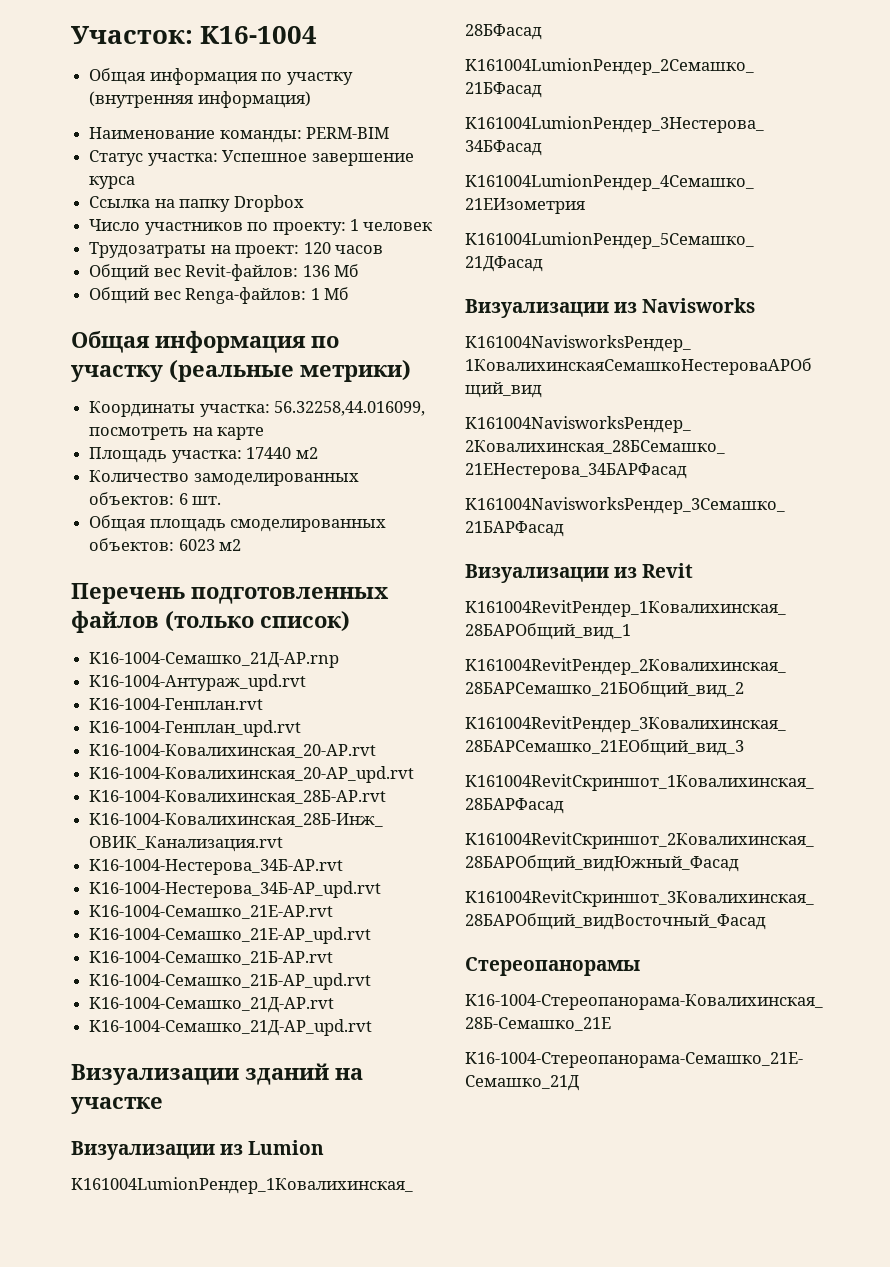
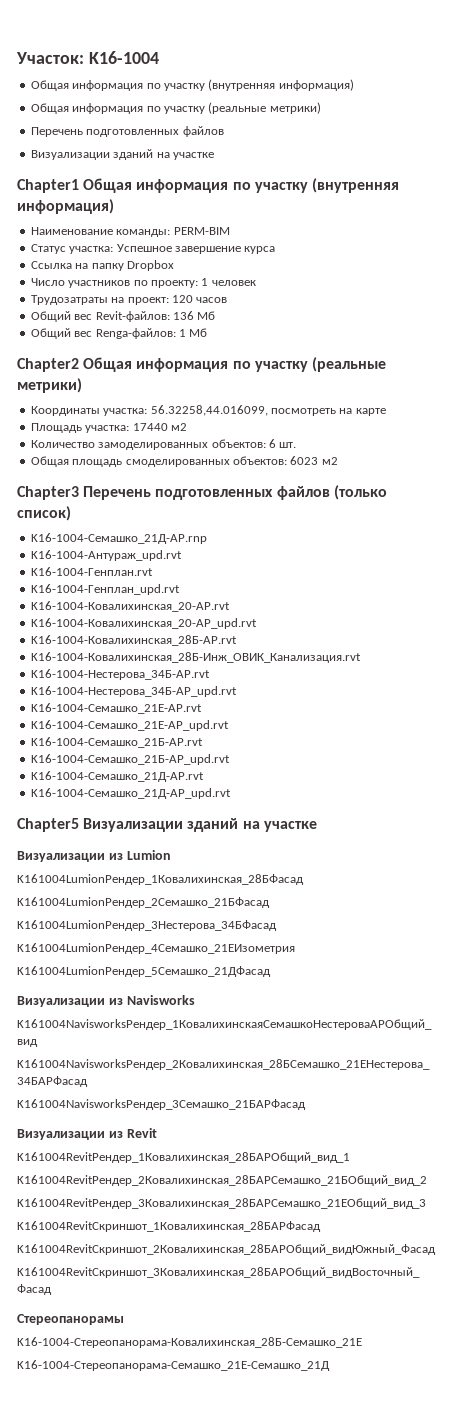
  Участок: K16-1004
  Общая информация по участку (внутренняя информация)
+ Общая информация по участку (реальные метрики)
+ Перечень подготовленных файлов
+ Визуализации зданий на участке
+ Chapter1 Общая информация по участку (внутренняя информация)
- Общая информация по участку (реальные метрики)
+ Chapter2 Общая информация по участку (реальные метрики)
- Перечень подготовленных файлов (только список)
+ Chapter3 Перечень подготовленных файлов (только список)
- Визуализации зданий на участке
+ Chapter5 Визуализации зданий на участке

